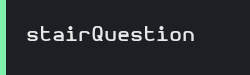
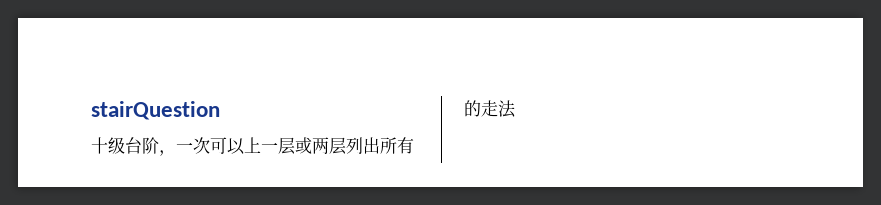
+ 十级台阶，一次可以上一层或两层列出所有的走法

